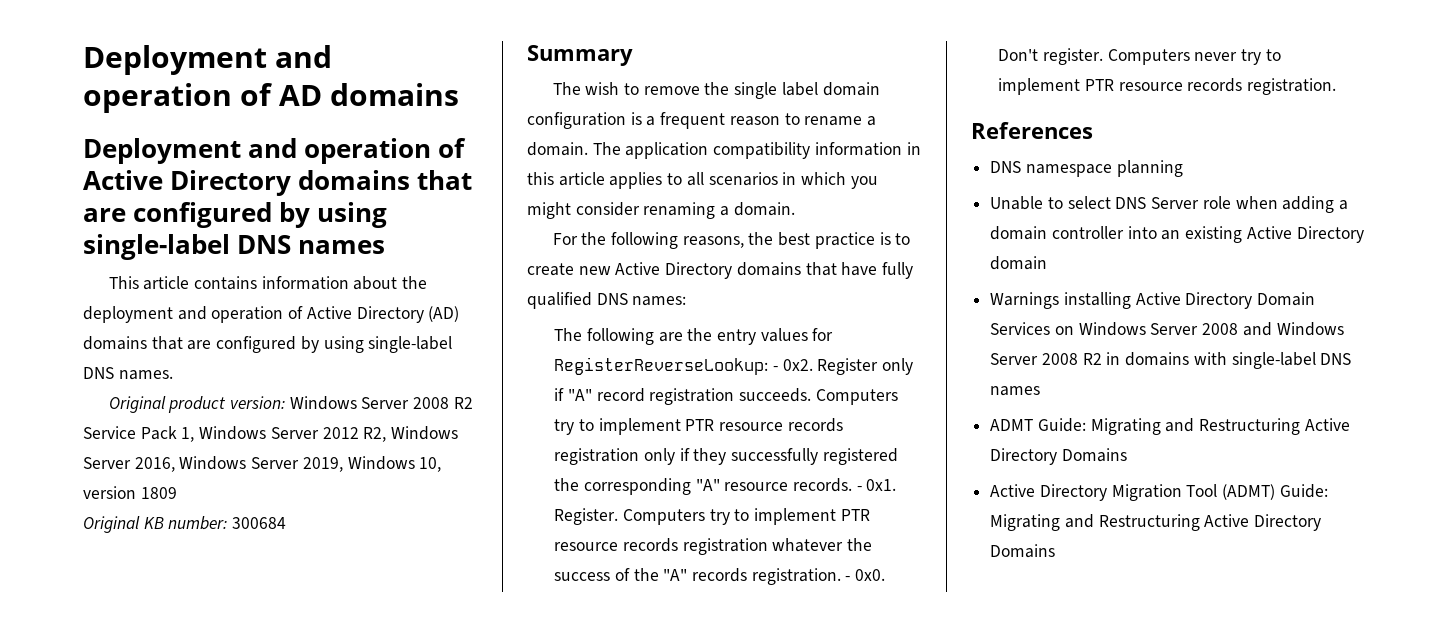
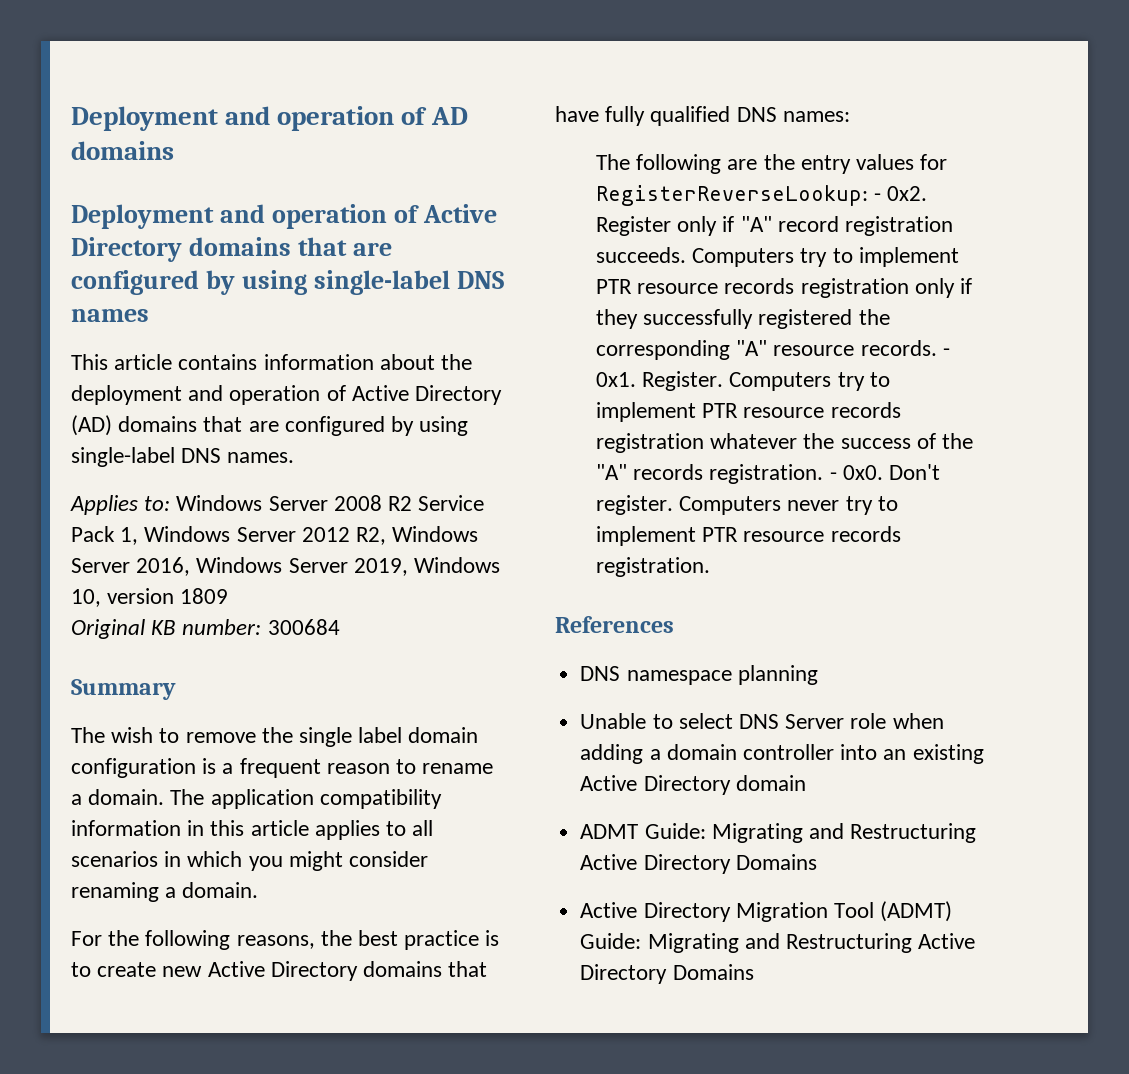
- Original product version: Windows Server 2008 R2 Service Pack 1, Windows Server 2012 R2, Windows Server 2016, Windows Server 2019, Windows 10, version 1809
+ Applies to: Windows Server 2008 R2 Service Pack 1, Windows Server 2012 R2, Windows Server 2016, Windows Server 2019, Windows 10, version 1809
- Warnings installing Active Directory Domain Services on Windows Server 2008 and Windows Server 2008 R2 in domains with single-label DNS names

